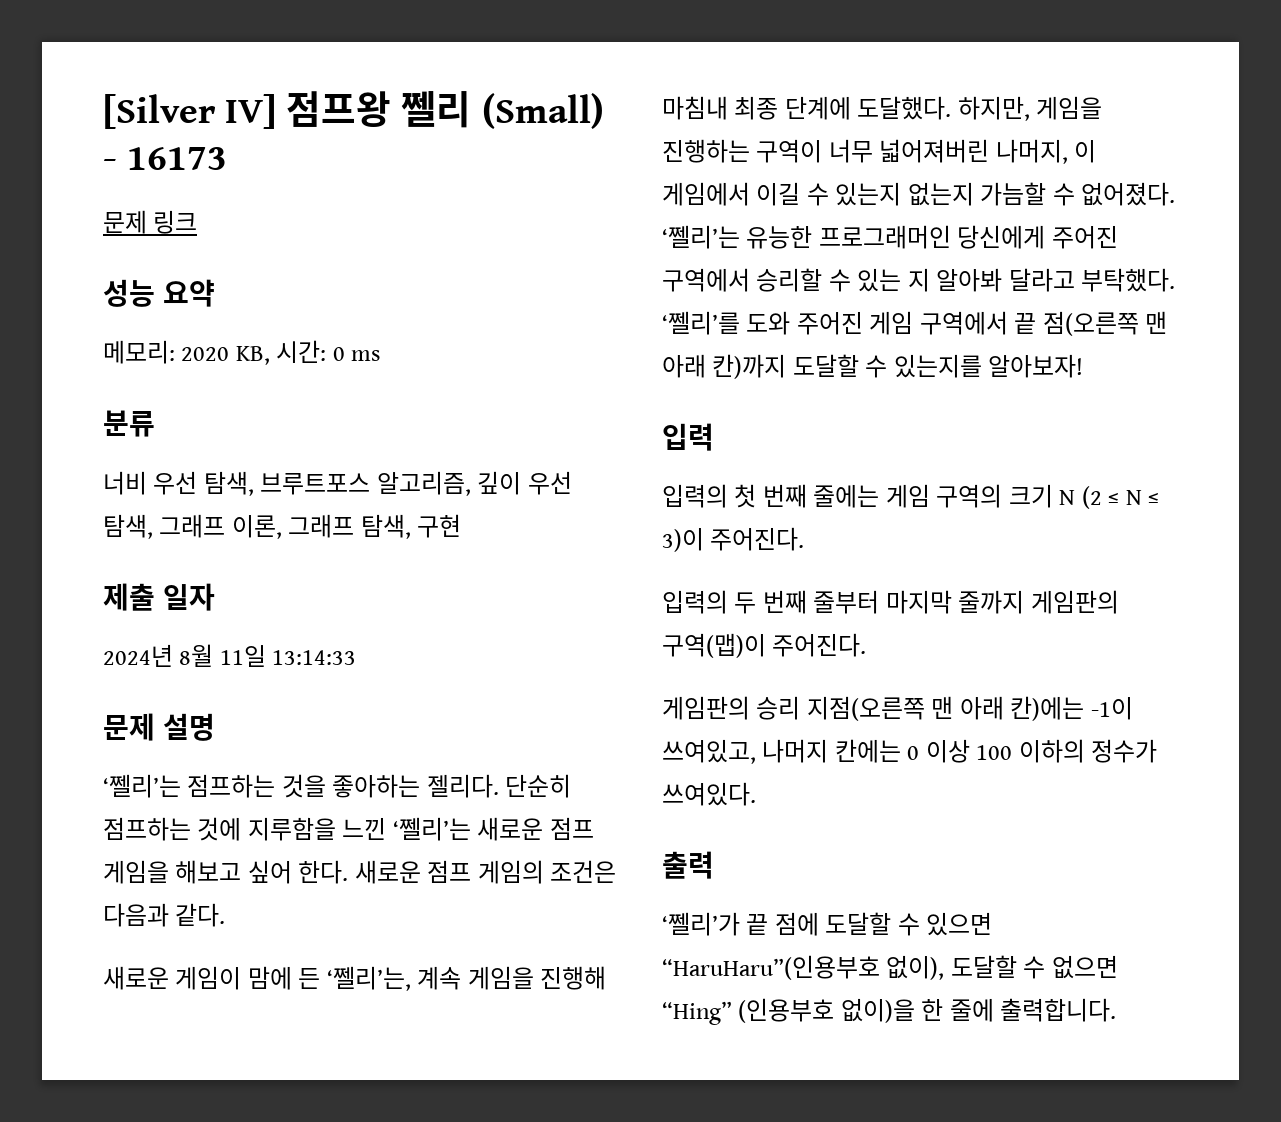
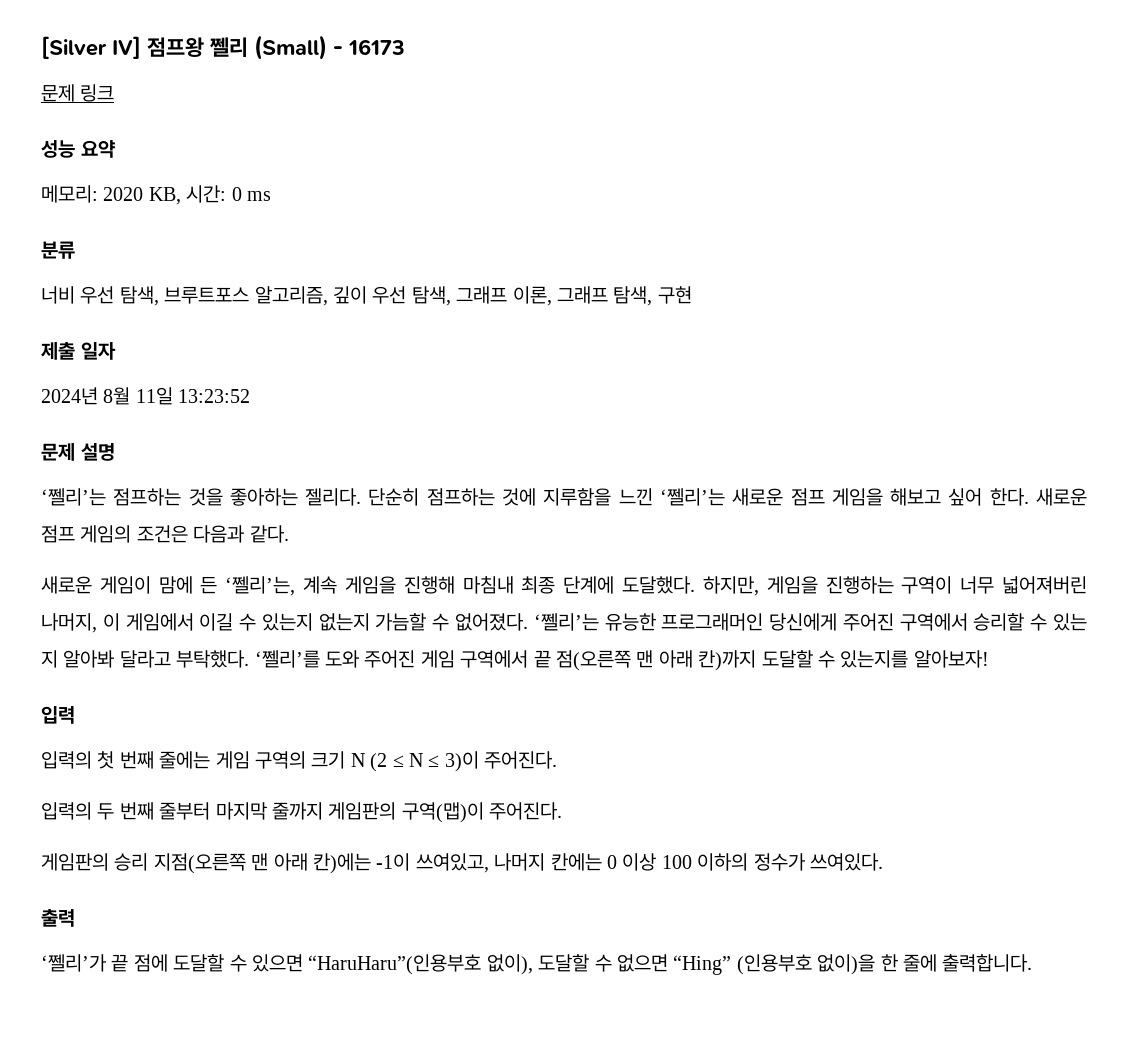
- 2024년 8월 11일 13:14:33
+ 2024년 8월 11일 13:23:52

